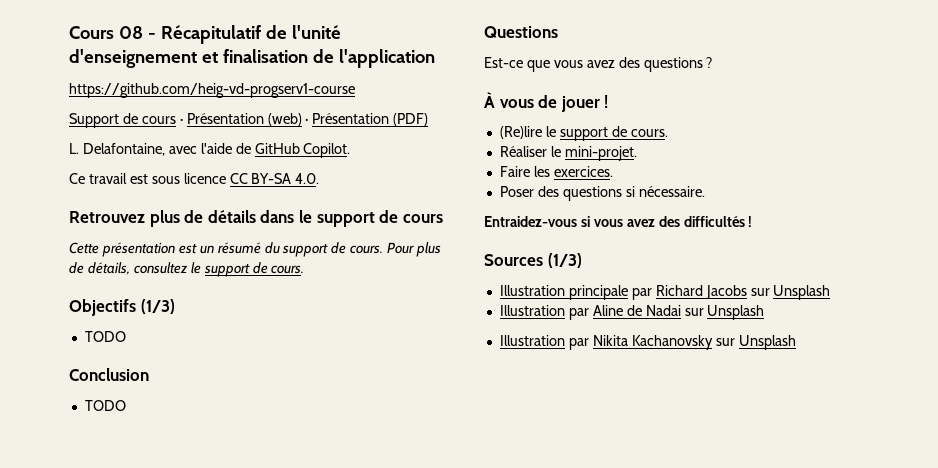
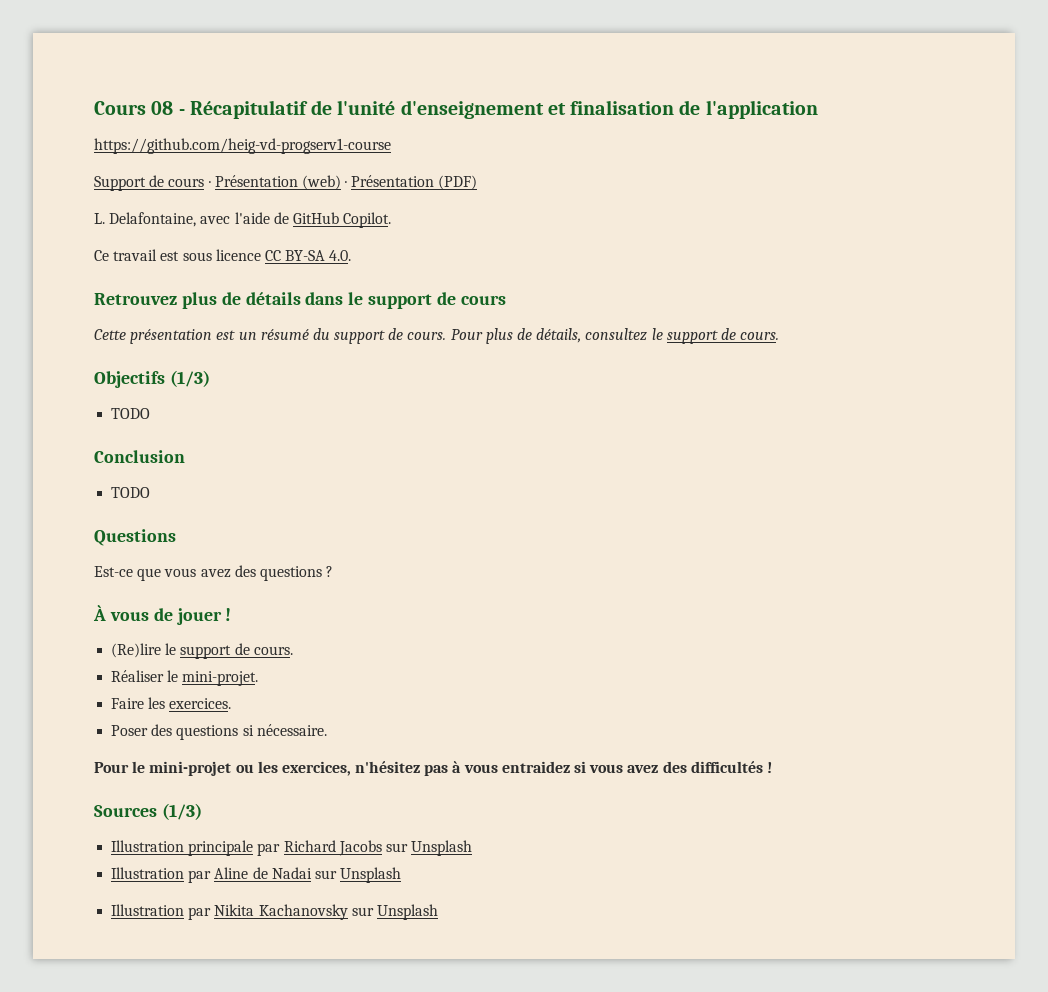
- Entraidez-vous si vous avez des difficultés !
+ Pour le mini-projet ou les exercices, n'hésitez pas à vous entraidez si vous avez des difficultés !

